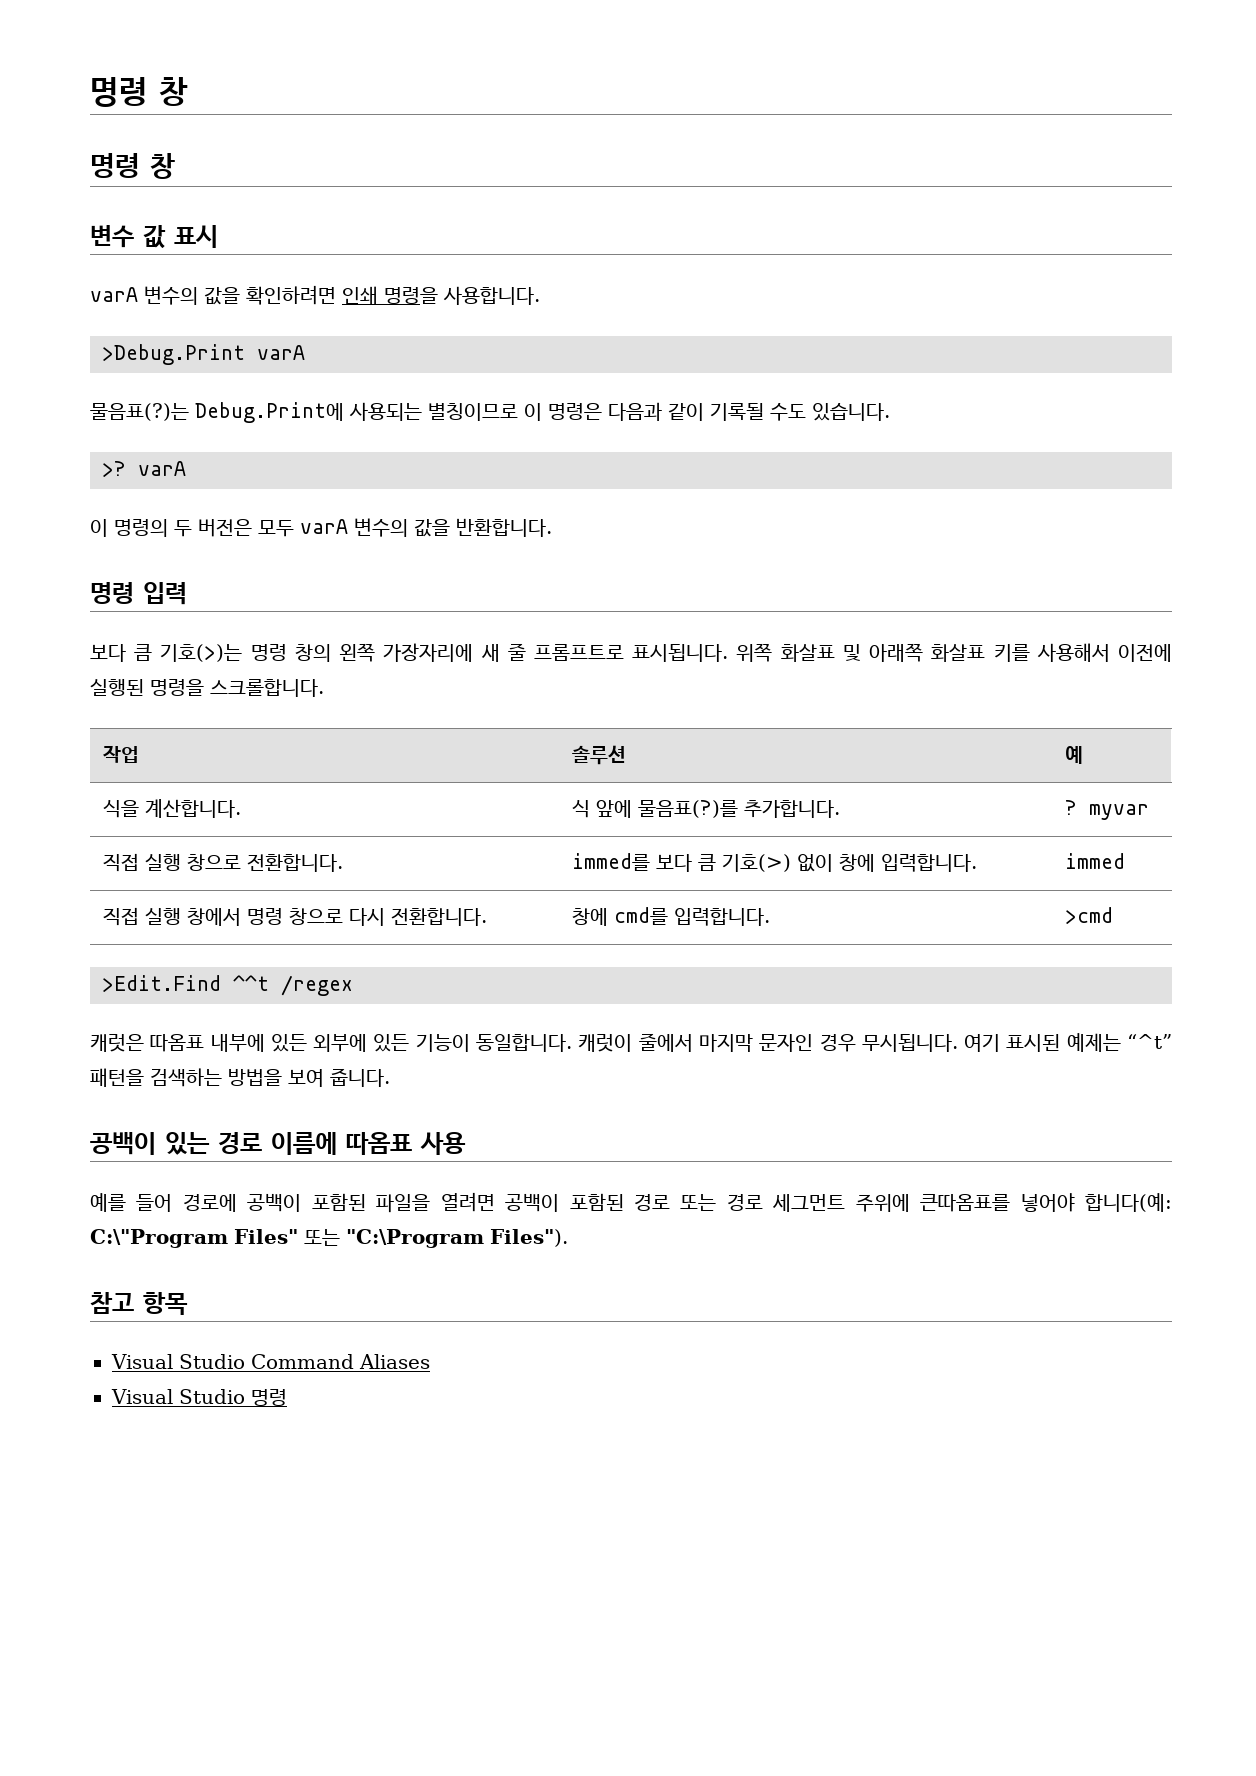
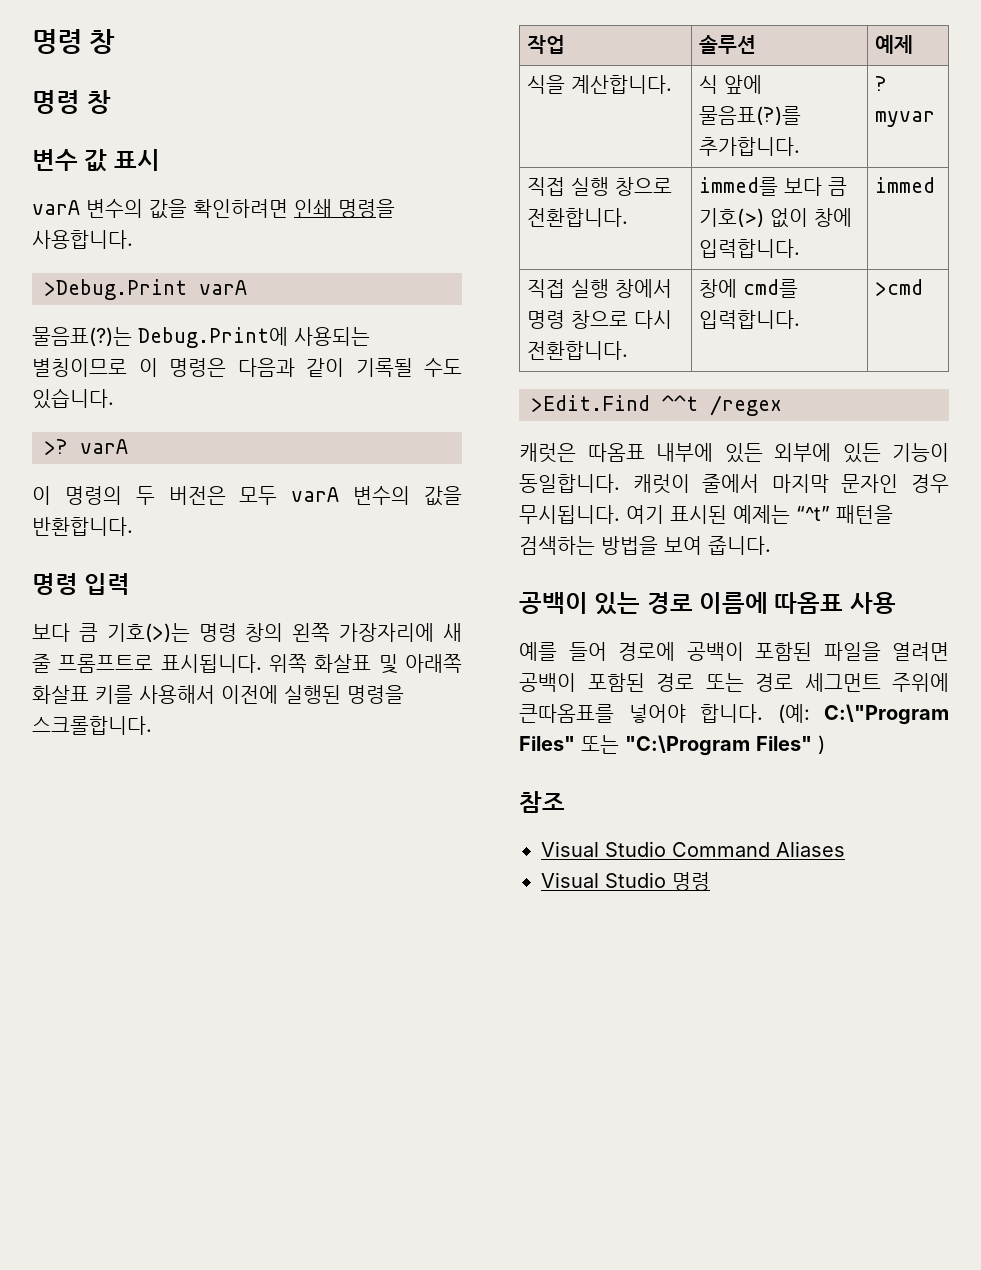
- 작업 | 솔루션 | 예
+ 작업 | 솔루션 | 예제
- 예를 들어 경로에 공백이 포함된 파일을 열려면 공백이 포함된 경로 또는 경로 세그먼트 주위에 큰따옴표를 넣어야 합니다(예: C:\"Program Files" 또는 "C:\Program Files").
- 참고 항목
+ 예를 들어 경로에 공백이 포함된 파일을 열려면 공백이 포함된 경로 또는 경로 세그먼트 주위에 큰따옴표를 넣어야 합니다. (예: C:\"Program Files" 또는 "C:\Program Files" )
+ 참조

